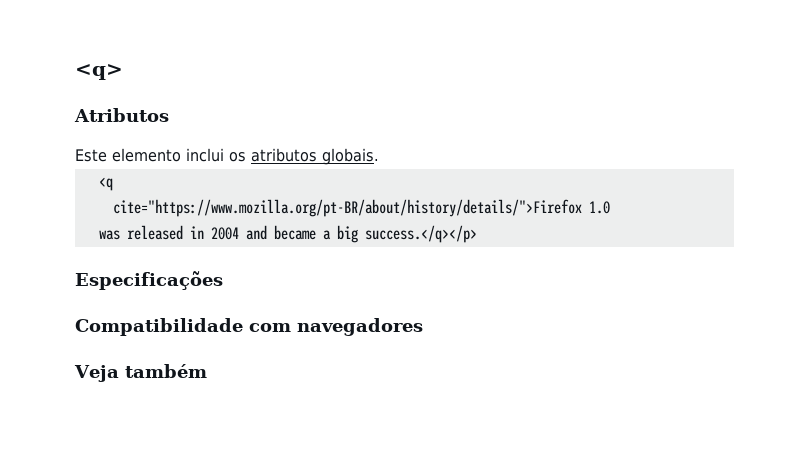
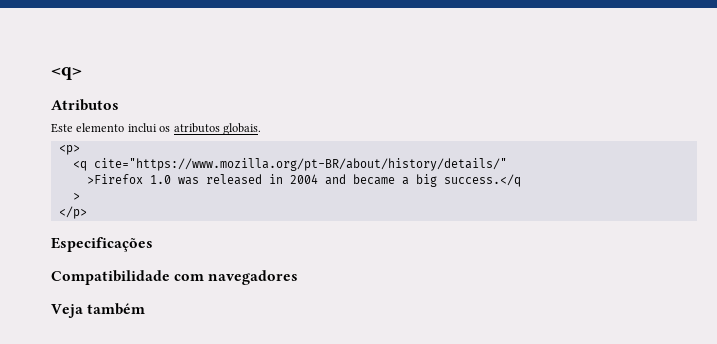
+ <p>
- <q
- cite="https://www.mozilla.org/pt-BR/about/history/details/">Firefox 1.0
- was released in 2004 and became a big success.</q></p>
+ <q cite="https://www.mozilla.org/pt-BR/about/history/details/"
+ >Firefox 1.0 was released in 2004 and became a big success.</q
+ >
+ </p>

